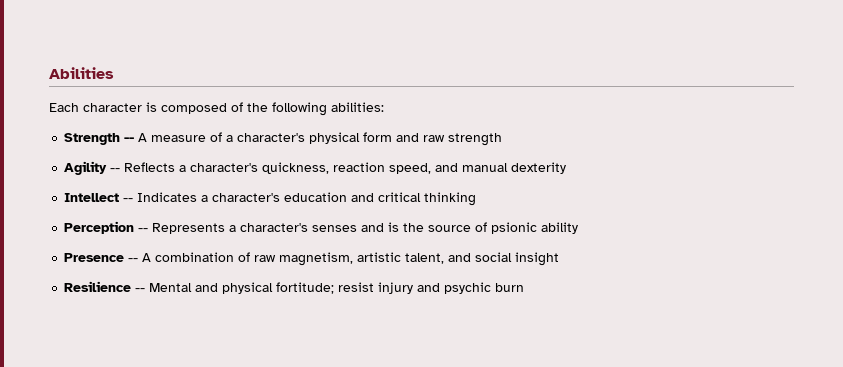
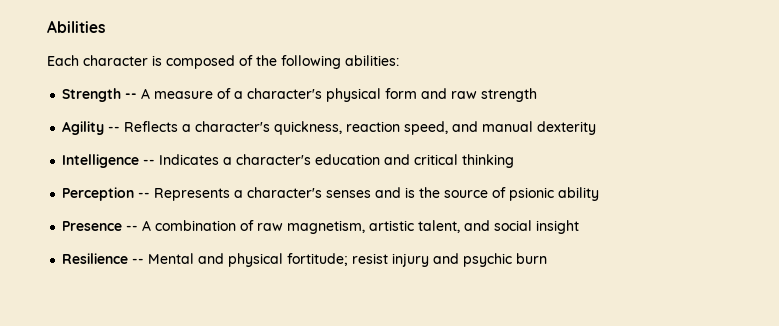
- Intellect -- Indicates a character's education and critical thinking
+ Intelligence -- Indicates a character's education and critical thinking

